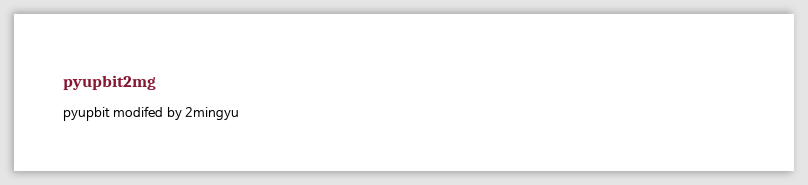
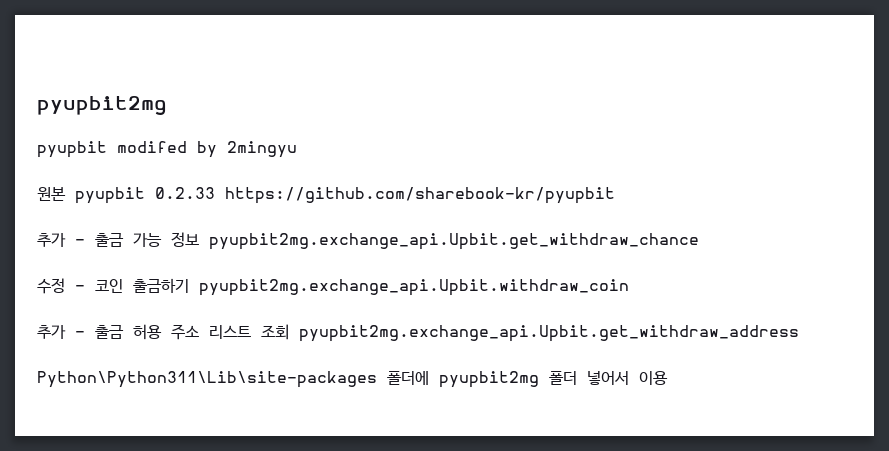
+ 원본 pyupbit 0.2.33 https://github.com/sharebook-kr/pyupbit
+ 추가 - 출금 가능 정보 pyupbit2mg.exchange_api.Upbit.get_withdraw_chance
+ 수정 - 코인 출금하기 pyupbit2mg.exchange_api.Upbit.withdraw_coin
+ 추가 - 출금 허용 주소 리스트 조회 pyupbit2mg.exchange_api.Upbit.get_withdraw_address
+ Python\Python311\Lib\site-packages 폴더에 pyupbit2mg 폴더 넣어서 이용

